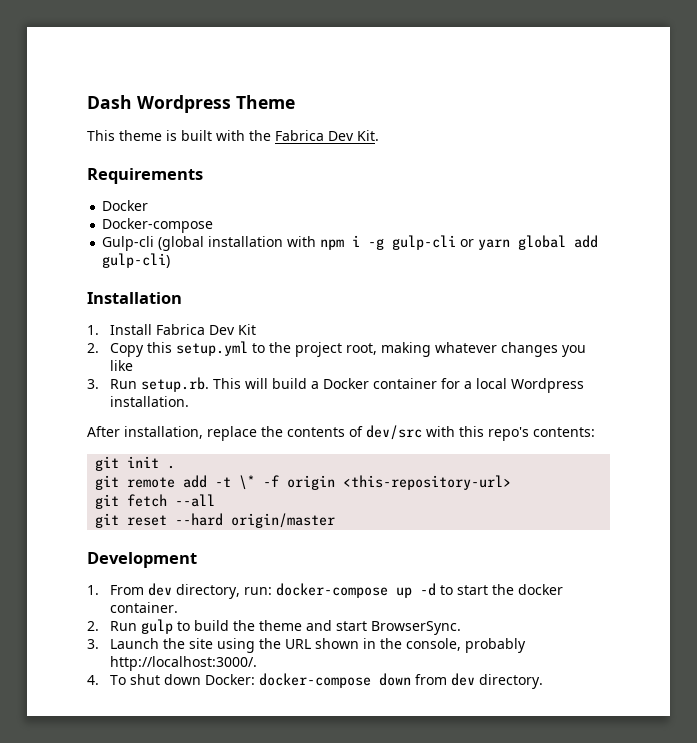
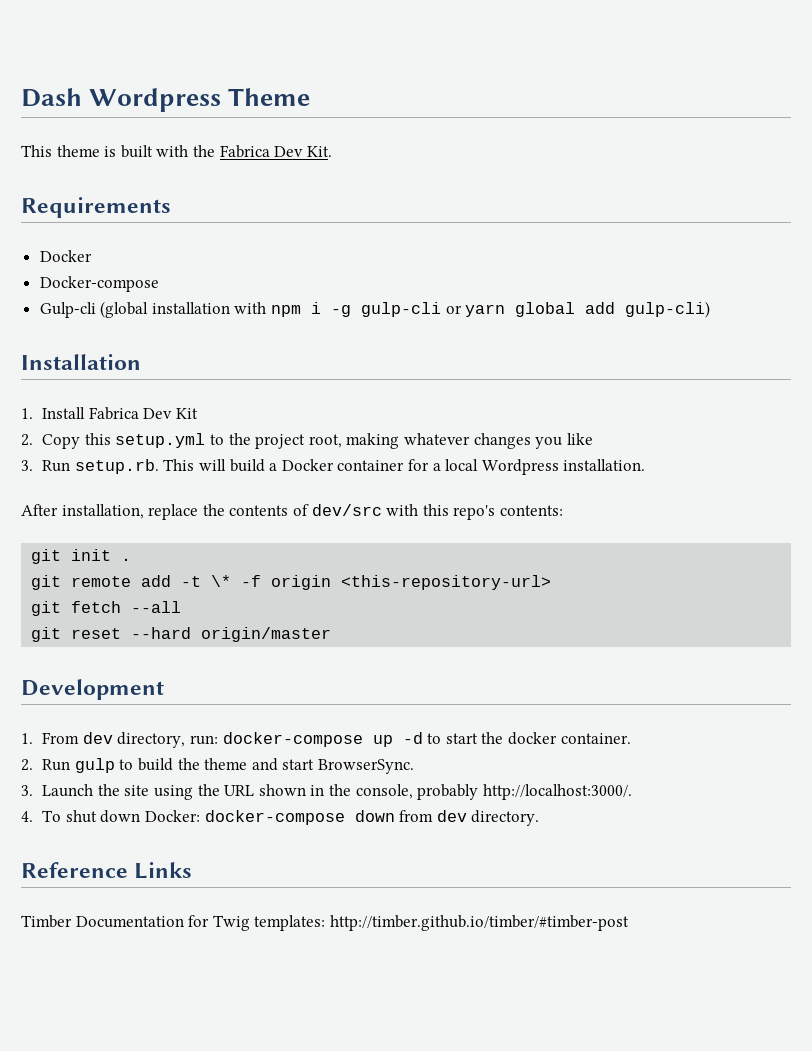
+ Reference Links
+ Timber Documentation for Twig templates: http://timber.github.io/timber/#timber-post

